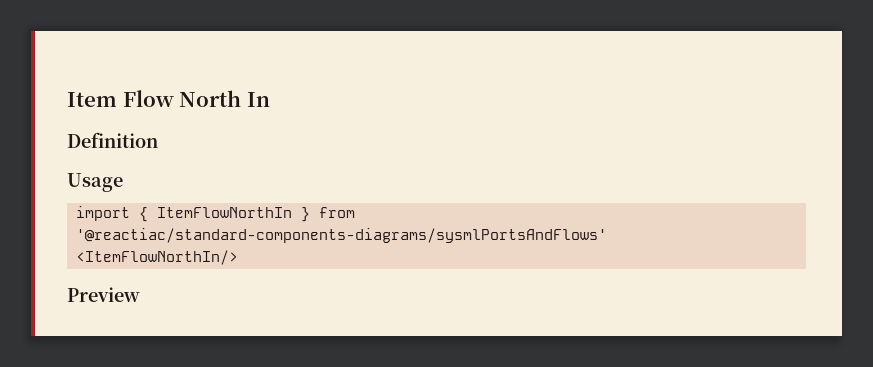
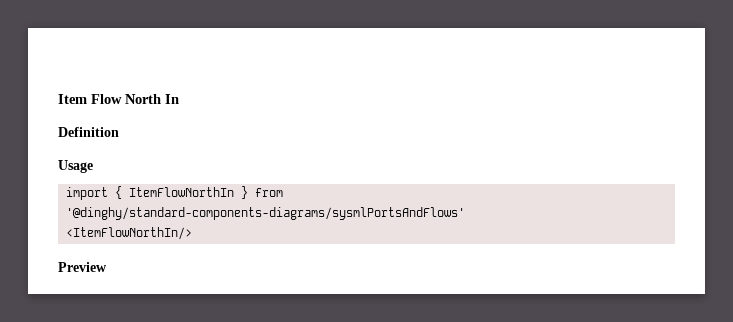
- import { ItemFlowNorthIn } from '@reactiac/standard-components-diagrams/sysmlPortsAndFlows'
+ import { ItemFlowNorthIn } from '@dinghy/standard-components-diagrams/sysmlPortsAndFlows'

